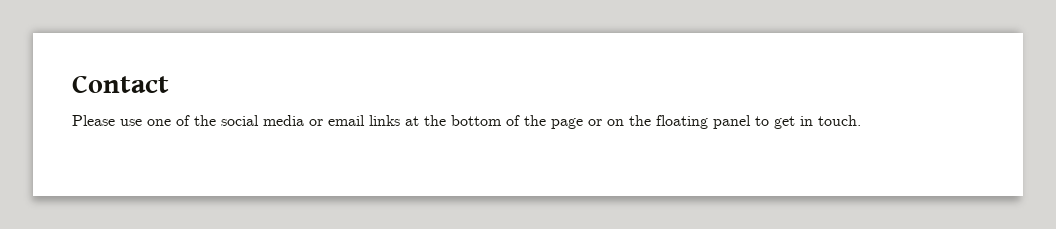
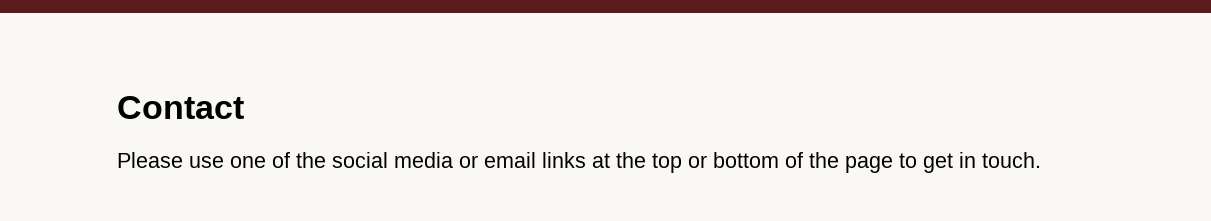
- Please use one of the social media or email links at the bottom of the page or on the floating panel to get in touch.
+ Please use one of the social media or email links at the top or bottom of the page to get in touch.

